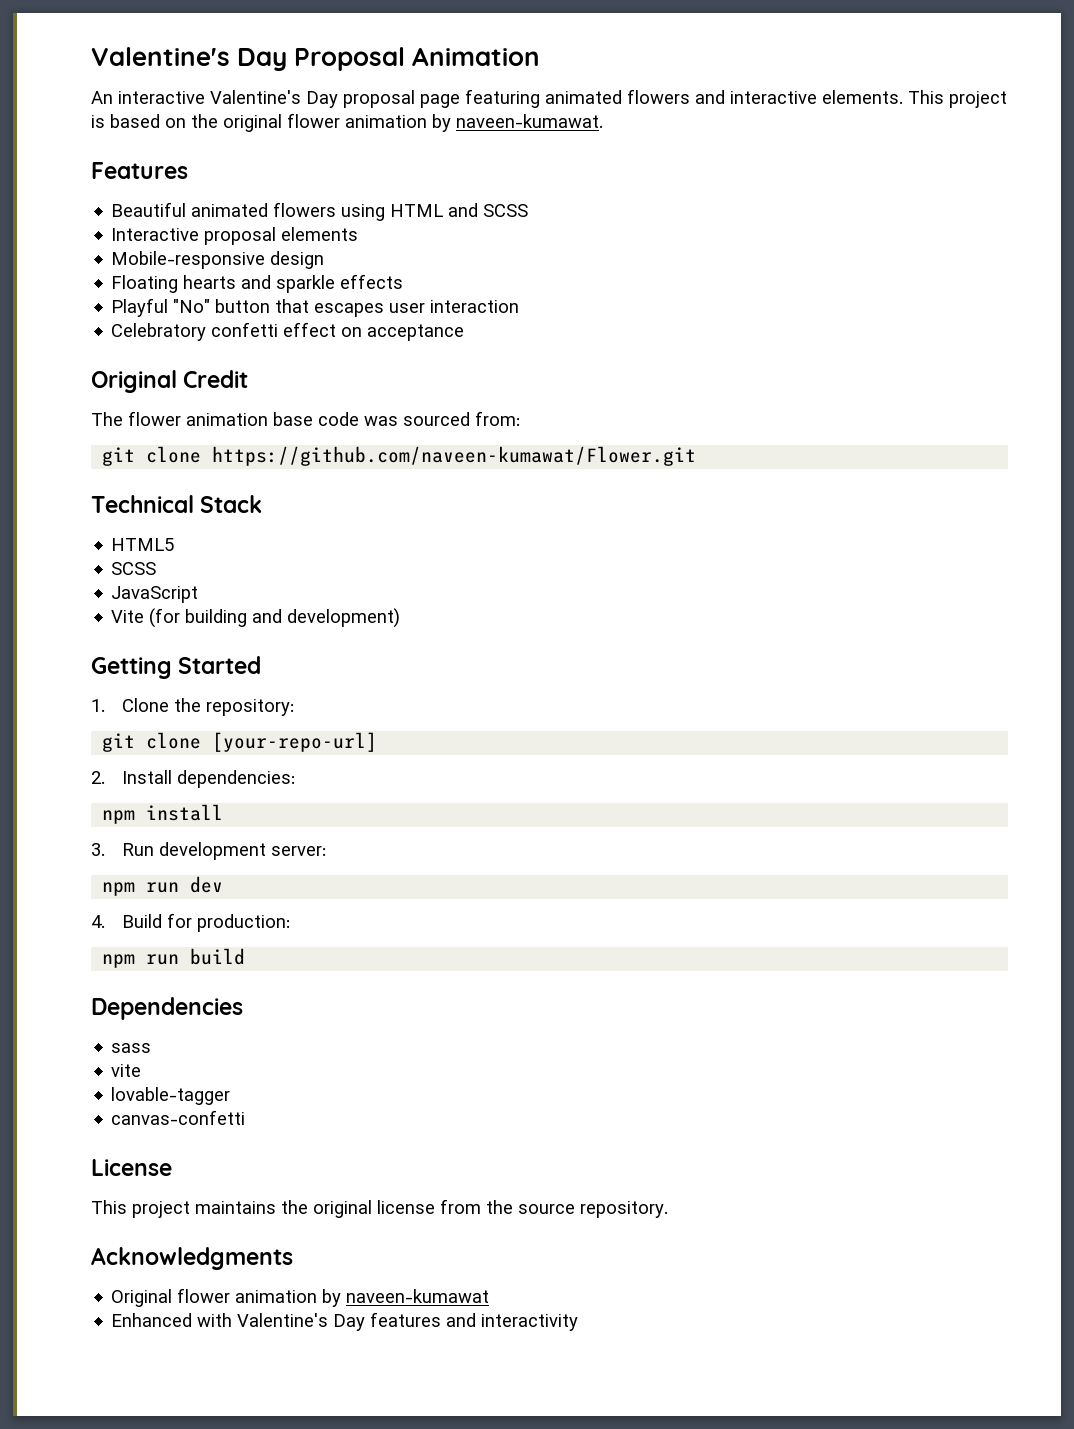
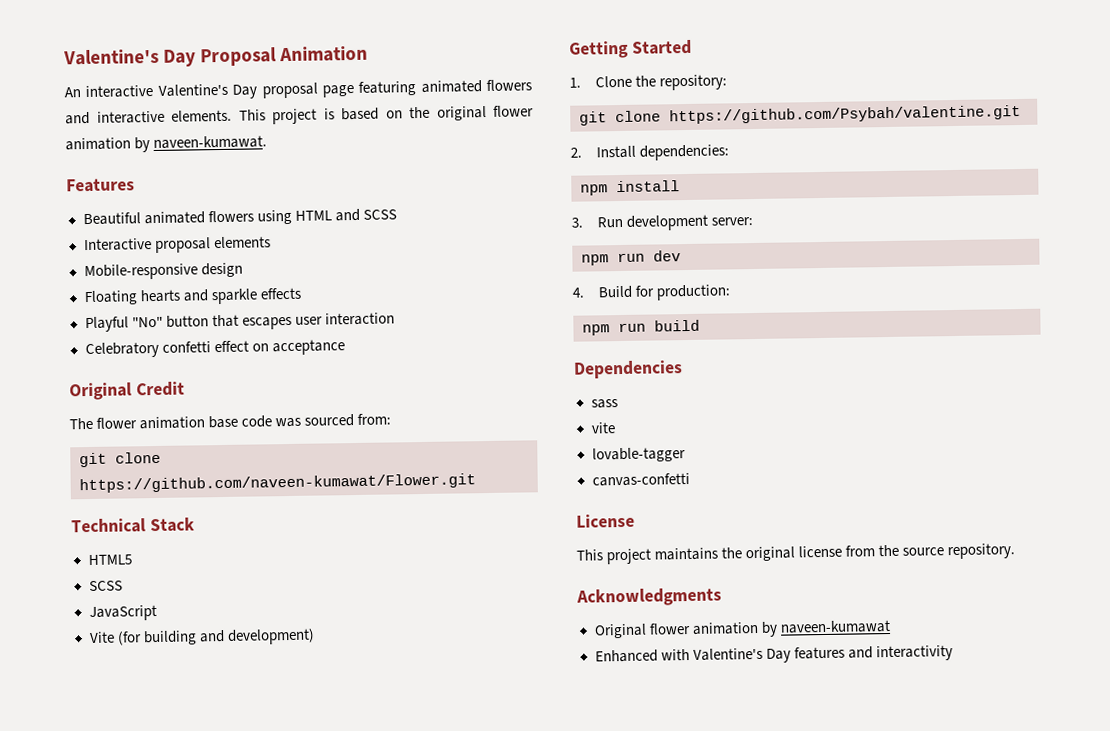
- git clone [your-repo-url]
+ git clone https://github.com/Psybah/valentine.git

